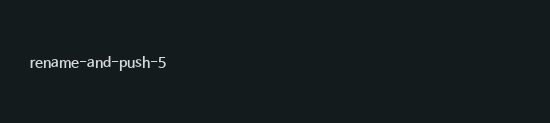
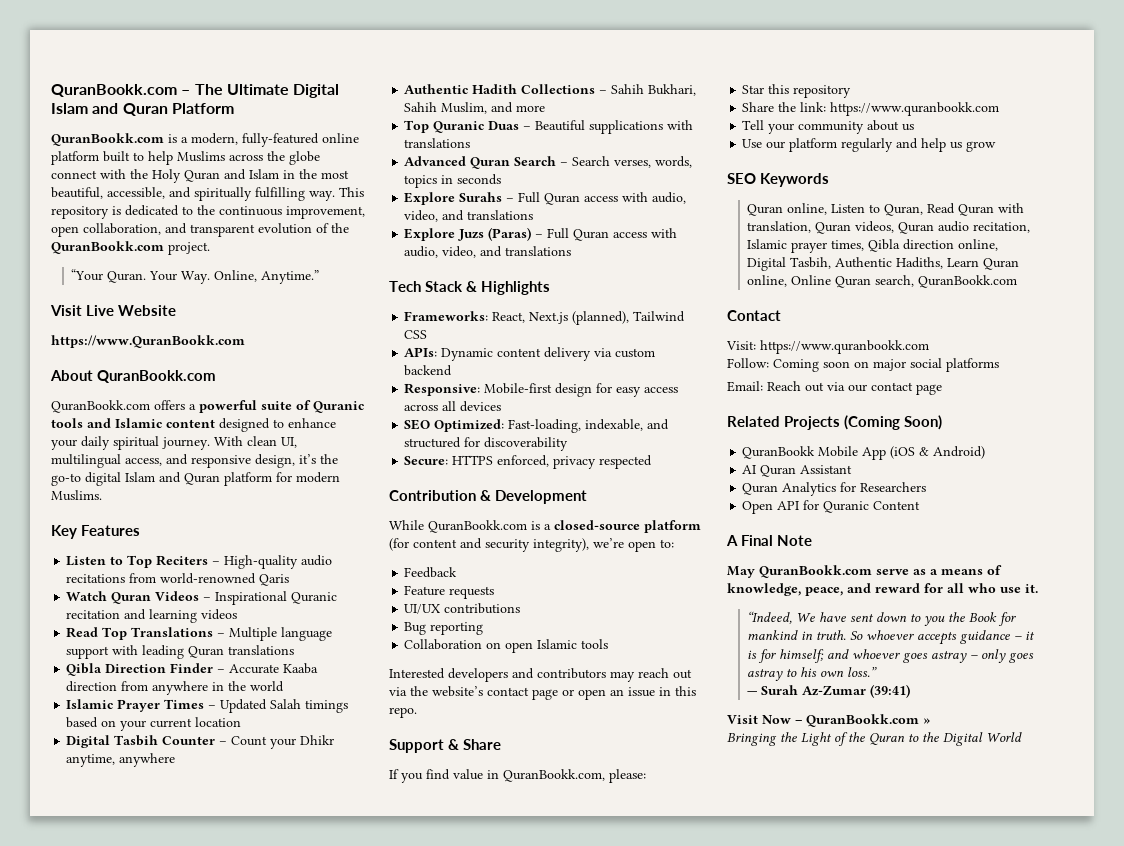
- rename-and-push-5
+ QuranBookk.com – The Ultimate Digital Islam and Quran Platform
+ QuranBookk.com is a modern, fully-featured online platform built to help Muslims across the globe connect with the Holy Quran and Islam in the most beautiful, accessible, and spiritually fulfilling way. This repository is dedicated to the continuous improvement, open collaboration, and transparent evolution of the QuranBookk.com project.
+ “Your Quran. Your Way. Online, Anytime.”
+ Visit Live Website
+ https://www.QuranBookk.com
+ About QuranBookk.com
+ QuranBookk.com offers a powerful suite of Quranic tools and Islamic content designed to enhance your daily spiritual journey. With clean UI, multilingual access, and responsive design, it’s the go-to digital Islam and Quran platform for modern Muslims.
+ Key Features
+ Listen to Top Reciters – High-quality audio recitations from world-renowned Qaris
+ Watch Quran Videos – Inspirational Quranic recitation and learning videos
+ Read Top Translations – Multiple language support with leading Quran translations
+ Qibla Direction Finder – Accurate Kaaba direction from anywhere in the world
+ Islamic Prayer Times – Updated Salah timings based on your current location
+ Digital Tasbih Counter – Count your Dhikr anytime, anywhere
+ Authentic Hadith Collections – Sahih Bukhari, Sahih Muslim, and more
+ Top Quranic Duas – Beautiful supplications with translations
+ Advanced Quran Search – Search verses, words, topics in seconds
+ Explore Surahs – Full Quran access with audio, video, and translations
+ Explore Juzs (Paras) – Full Quran access with audio, video, and translations
+ Tech Stack & Highlights
+ Frameworks: React, Next.js (planned), Tailwind CSS
+ APIs: Dynamic content delivery via custom backend
+ Responsive: Mobile-first design for easy access across all devices
+ SEO Optimized: Fast-loading, indexable, and structured for discoverability
+ Secure: HTTPS enforced, privacy respected
+ Contribution & Development
+ While QuranBookk.com is a closed-source platform (for content and security integrity), we’re open to:
+ Feedback
+ Feature requests
+ UI/UX contributions
+ Bug reporting
+ Collaboration on open Islamic tools
+ Interested developers and contributors may reach out via the website’s contact page or open an issue in this repo.
+ Support & Share
+ If you find value in QuranBookk.com, please:
+ Star this repository
+ Share the link: https://www.quranbookk.com
+ Tell your community about us
+ Use our platform regularly and help us grow
+ SEO Keywords
+ Quran online, Listen to Quran, Read Quran with translation, Quran videos, Quran audio recitation, Islamic prayer times, Qibla direction online, Digital Tasbih, Authentic Hadiths, Learn Quran online, Online Quran search, QuranBookk.com
+ Contact
+ Visit: https://www.quranbookk.com
+ Follow: Coming soon on major social platforms
+ Email: Reach out via our contact page
+ Related Projects (Coming Soon)
+ QuranBookk Mobile App (iOS & Android)
+ AI Quran Assistant
+ Quran Analytics for Researchers
+ Open API for Quranic Content
+ A Final Note
+ May QuranBookk.com serve as a means of knowledge, peace, and reward for all who use it.
+ “Indeed, We have sent down to you the Book for mankind in truth. So whoever accepts guidance – it is for himself; and whoever goes astray – only goes astray to his own loss.”
+ — Surah Az-Zumar (39:41)
+ Visit Now – QuranBookk.com »
+ Bringing the Light of the Quran to the Digital World

